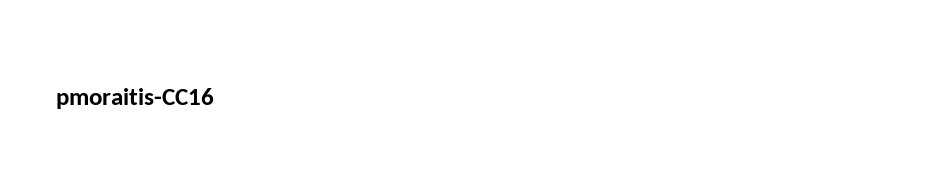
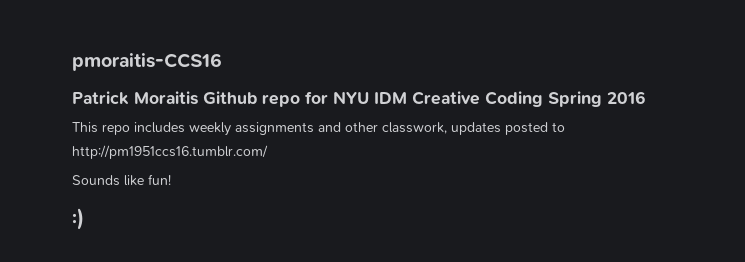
- pmoraitis-CC16
+ pmoraitis-CCS16
+ Patrick Moraitis Github repo for NYU IDM Creative Coding Spring 2016
+ This repo includes weekly assignments and other classwork, updates posted to http://pm1951ccs16.tumblr.com/
+ Sounds like fun!
+ :)

